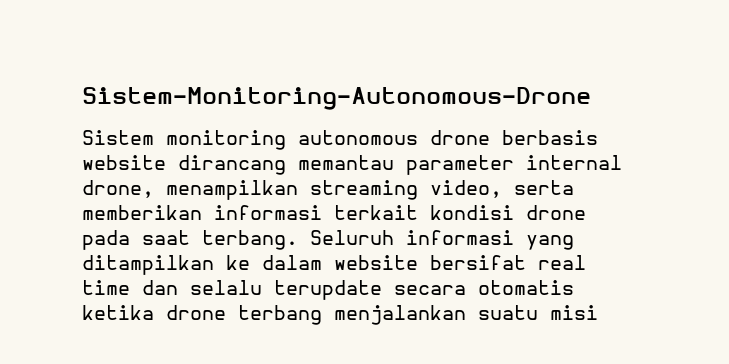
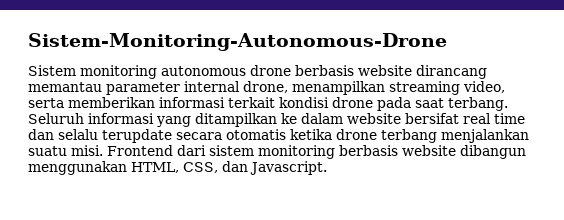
- Seluruh informasi yang ditampilkan ke dalam website bersifat real time dan selalu terupdate secara otomatis ketika drone terbang menjalankan suatu misi
+ Seluruh informasi yang ditampilkan ke dalam website bersifat real time dan selalu terupdate secara otomatis ketika drone terbang menjalankan suatu misi. Frontend dari sistem monitoring berbasis website dibangun menggunakan HTML, CSS, dan Javascript.

